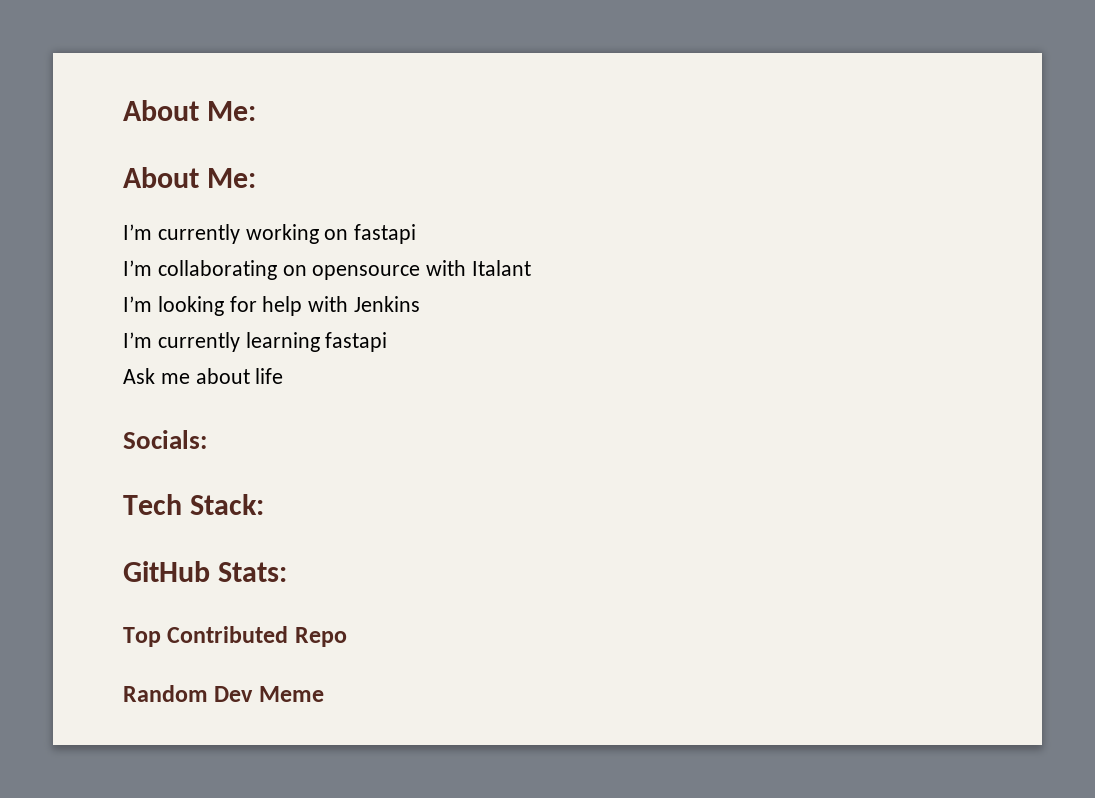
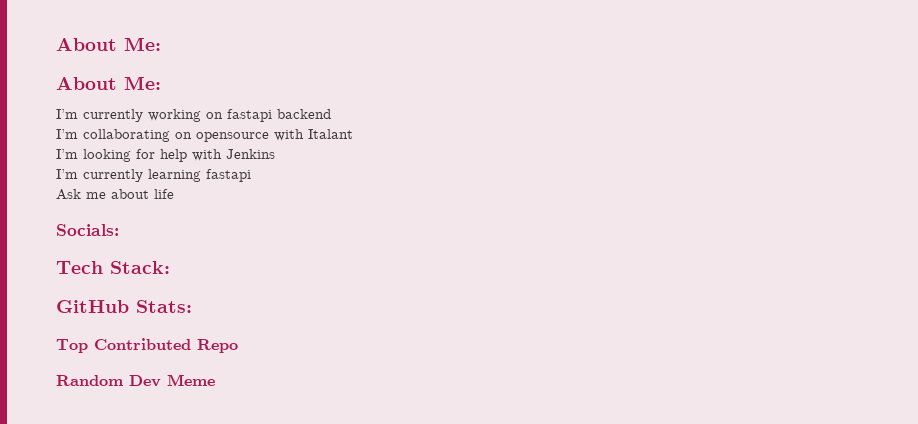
- I’m currently working on fastapi
+ I’m currently working on fastapi backend

